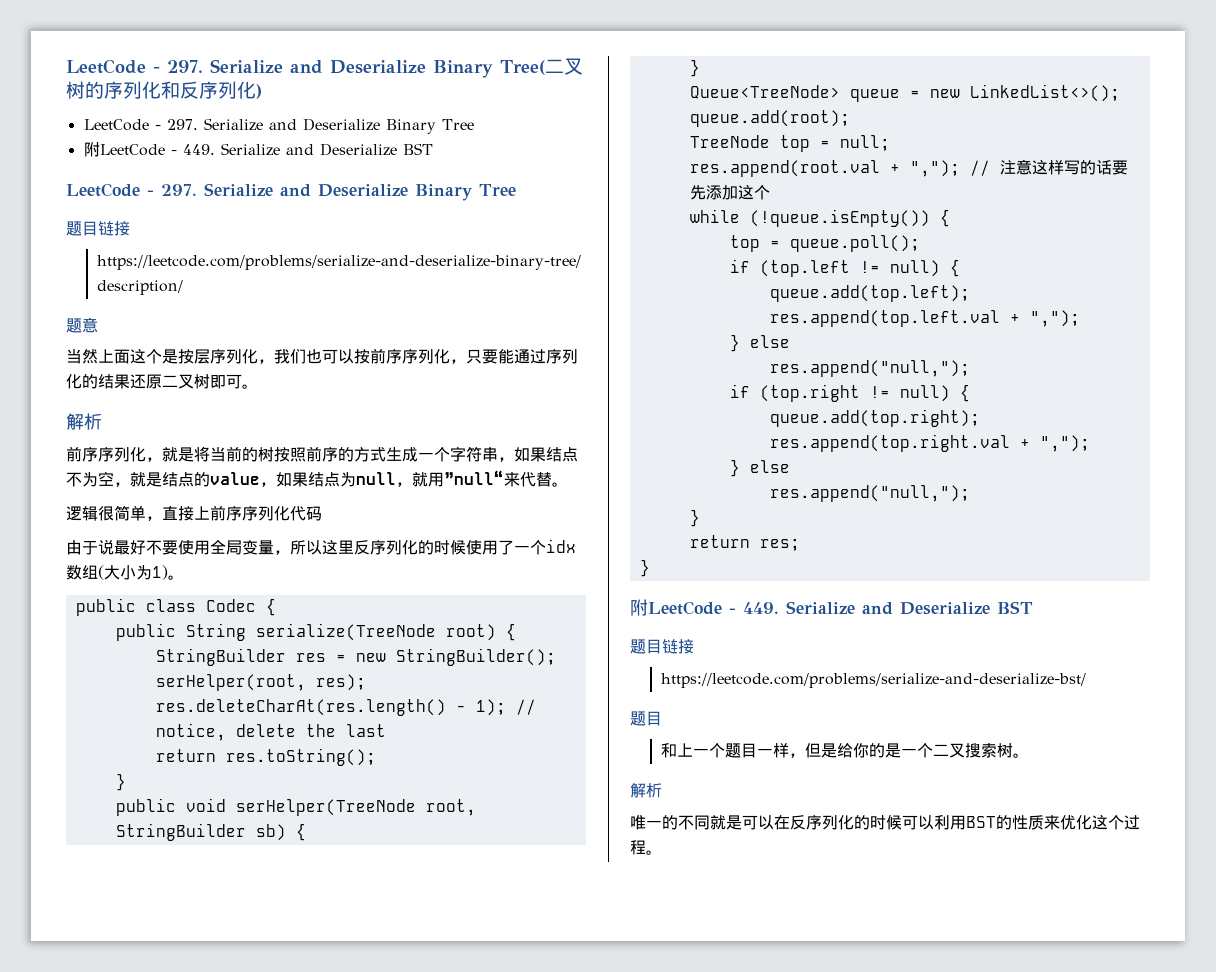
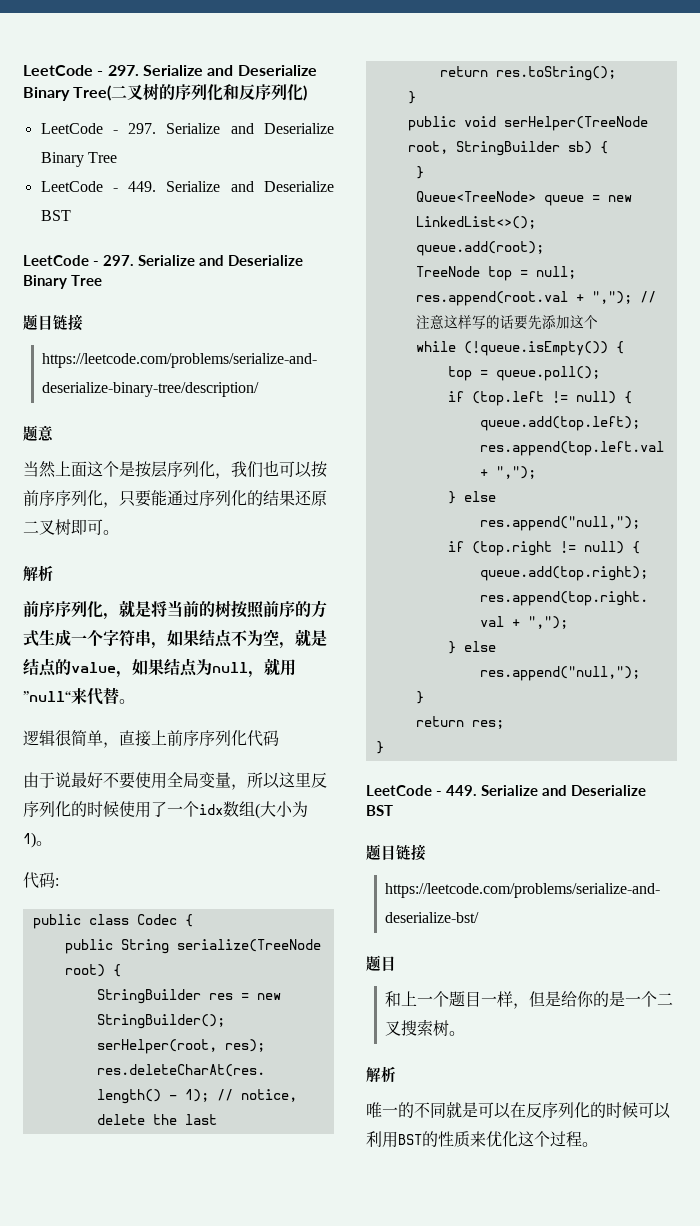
  LeetCode - 297. Serialize and Deserialize Binary Tree(二叉树的序列化和反序列化)
  LeetCode - 297. Serialize and Deserialize Binary Tree
- 附LeetCode - 449. Serialize and Deserialize BST
+ LeetCode - 449. Serialize and Deserialize BST
+ 代码:
  return res;
  }
- 附LeetCode - 449. Serialize and Deserialize BST
+ LeetCode - 449. Serialize and Deserialize BST

